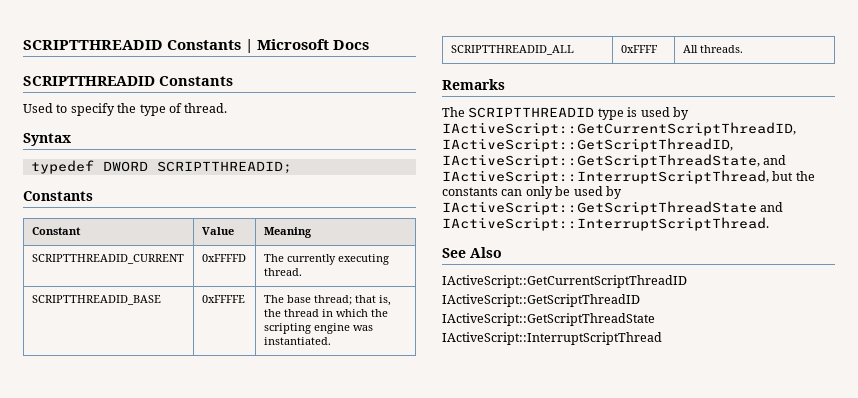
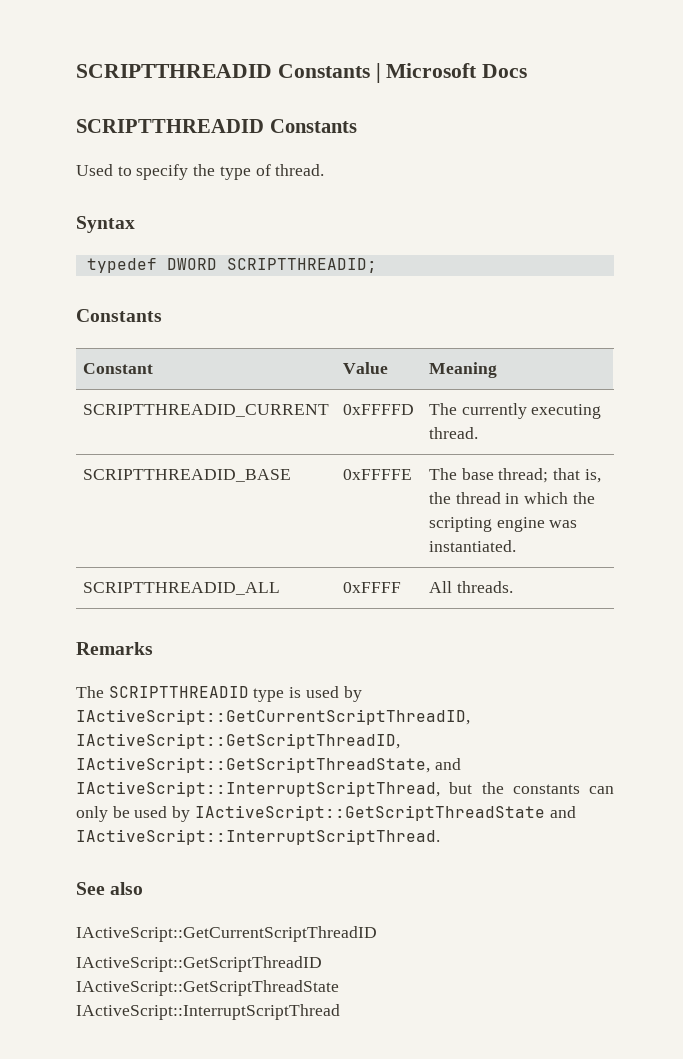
- See Also
+ See also

